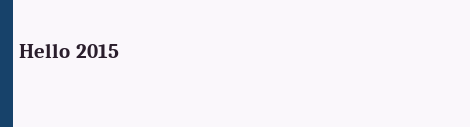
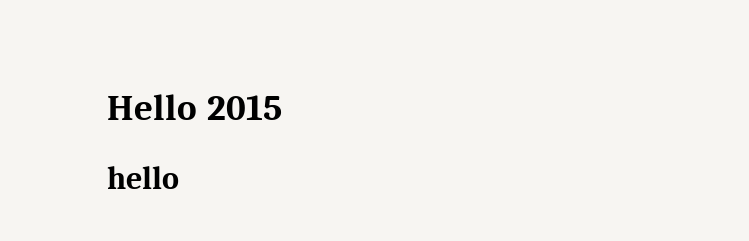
+ hello

